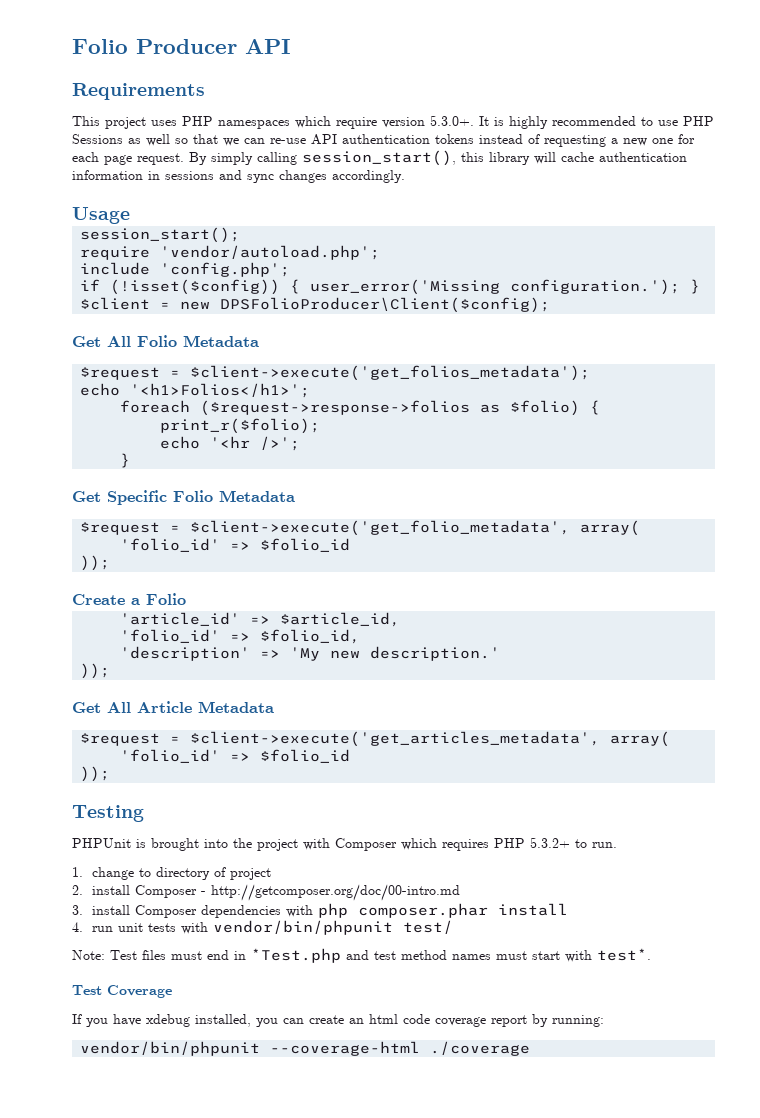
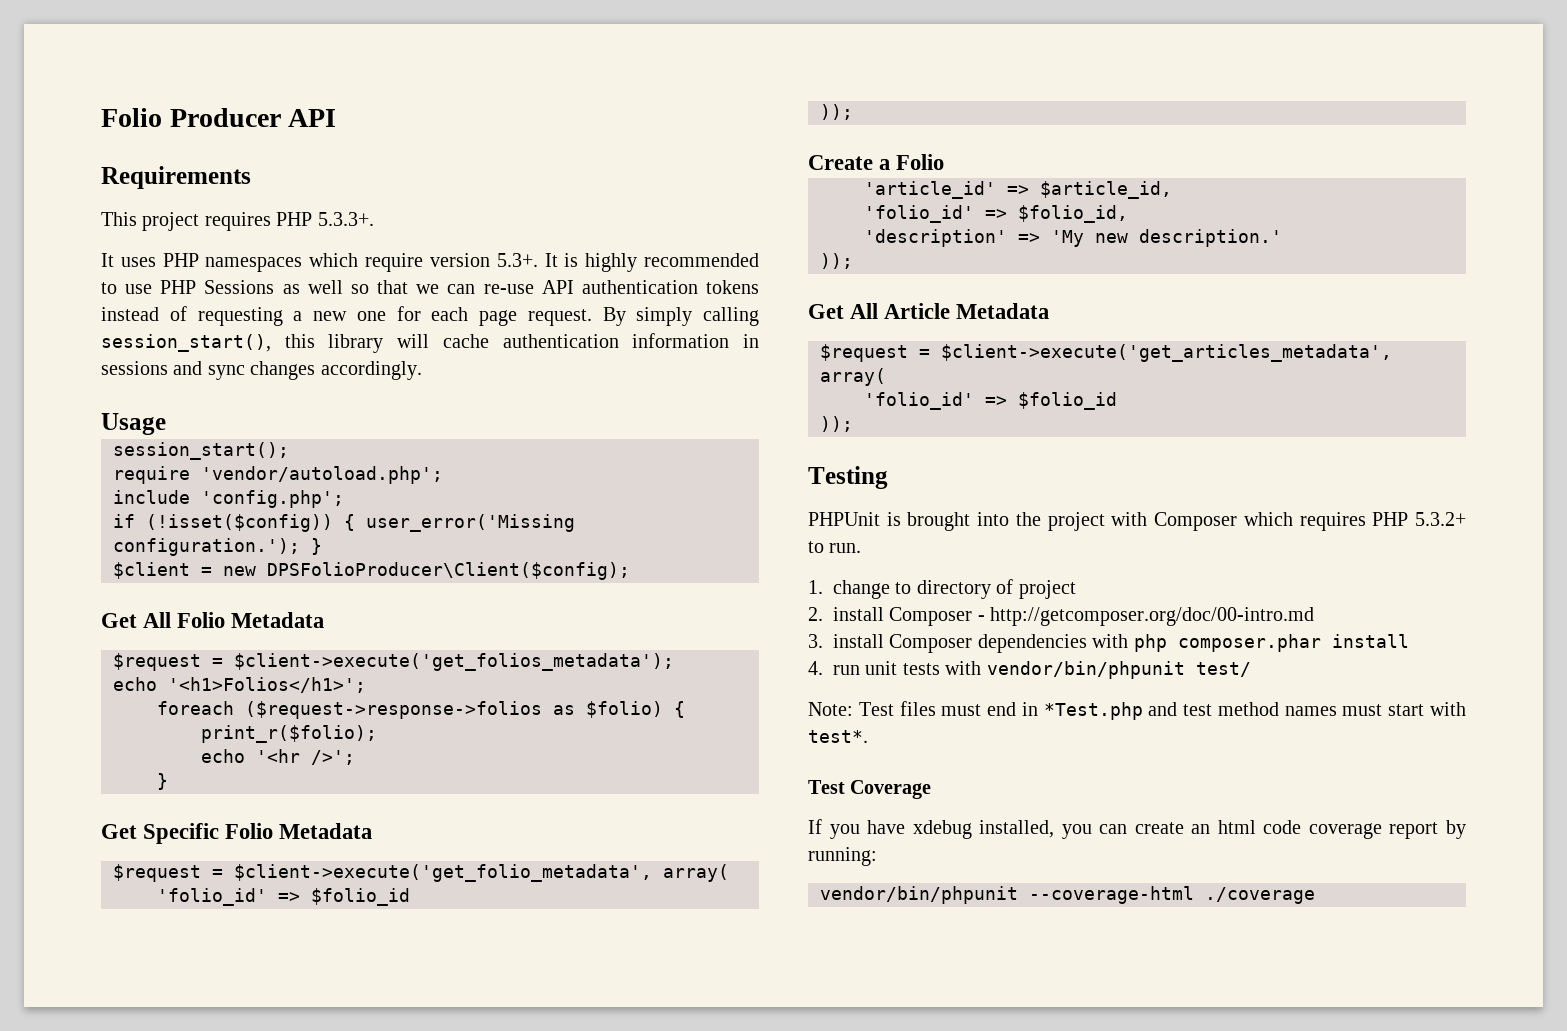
- This project uses PHP namespaces which require version 5.3.0+. It is highly recommended to use PHP Sessions as well so that we can re-use API authentication tokens instead of requesting a new one for each page request.
+ This project requires PHP 5.3.3+.
+ It uses PHP namespaces which require version 5.3+. It is highly recommended to use PHP Sessions as well so that we can re-use API authentication tokens instead of requesting a new one for each page request.

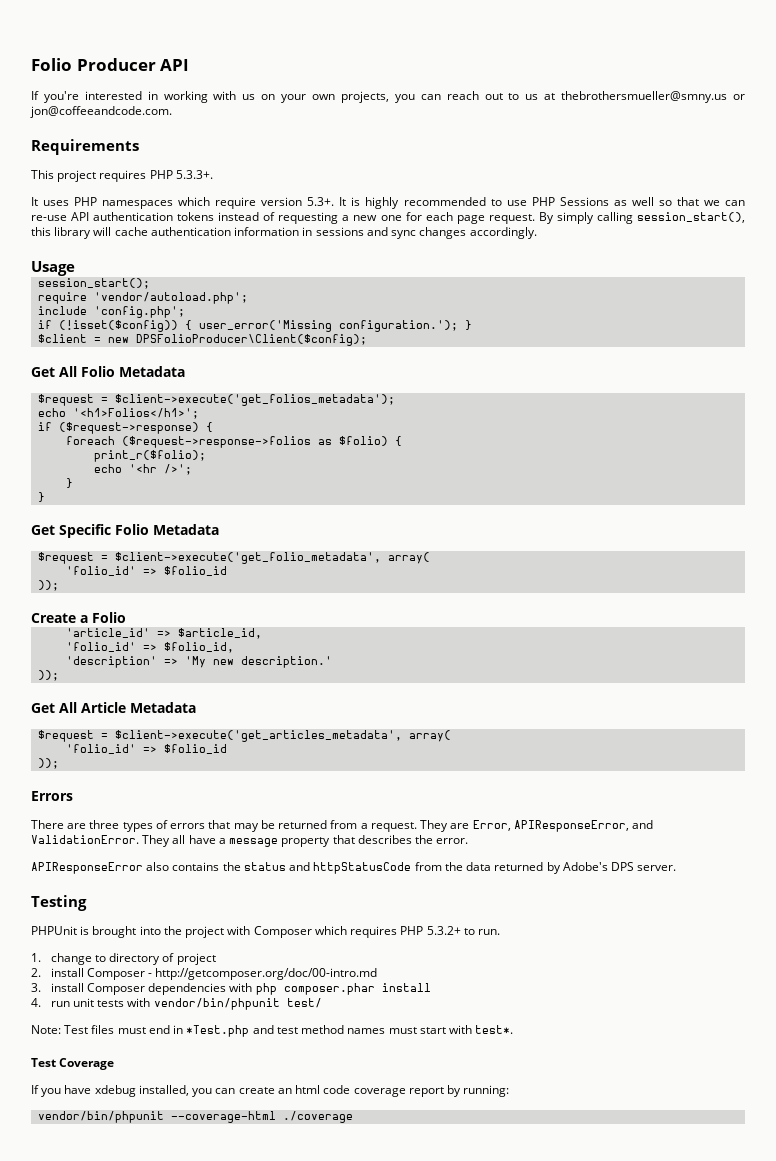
+ If you're interested in working with us on your own projects, you can reach out to us at thebrothersmueller@smny.us or jon@coffeeandcode.com.
+ if ($request->response) {
  echo '<hr />';
+ }
+ Errors
+ There are three types of errors that may be returned from a request. They are Error, APIResponseError, and ValidationError. They all have a message property that describes the error.
+ APIResponseError also contains the status and httpStatusCode from the data returned by Adobe's DPS server.

